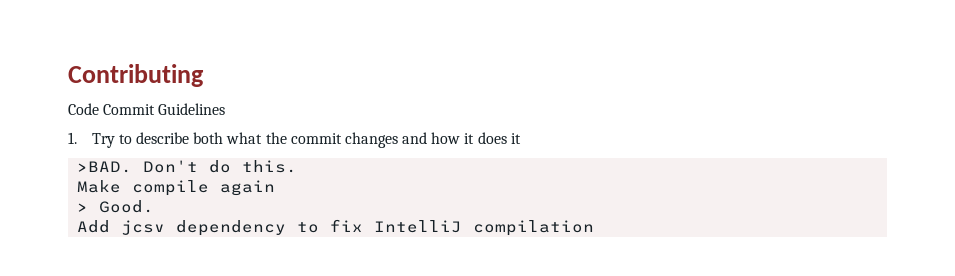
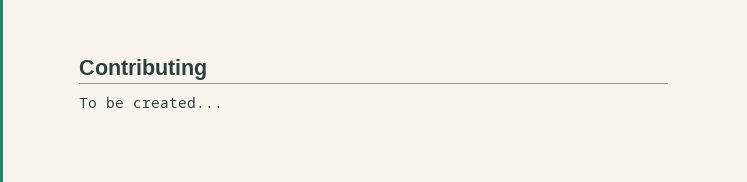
- Code Commit Guidelines
- 1. Try to describe both what the commit changes and how it does it
- >BAD. Don't do this.
- Make compile again
- > Good.
- Add jcsv dependency to fix IntelliJ compilation
+ To be created...

